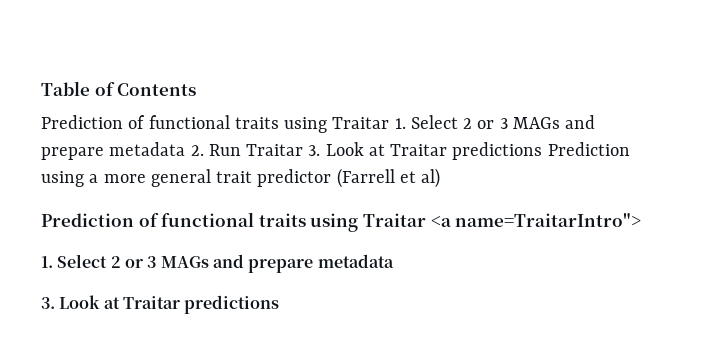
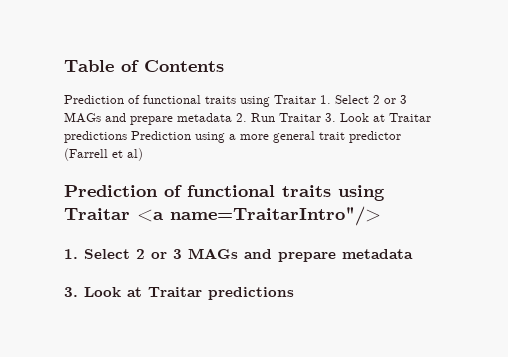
- Prediction of functional traits using Traitar <a name=TraitarIntro">
+ Prediction of functional traits using Traitar <a name=TraitarIntro"/>

